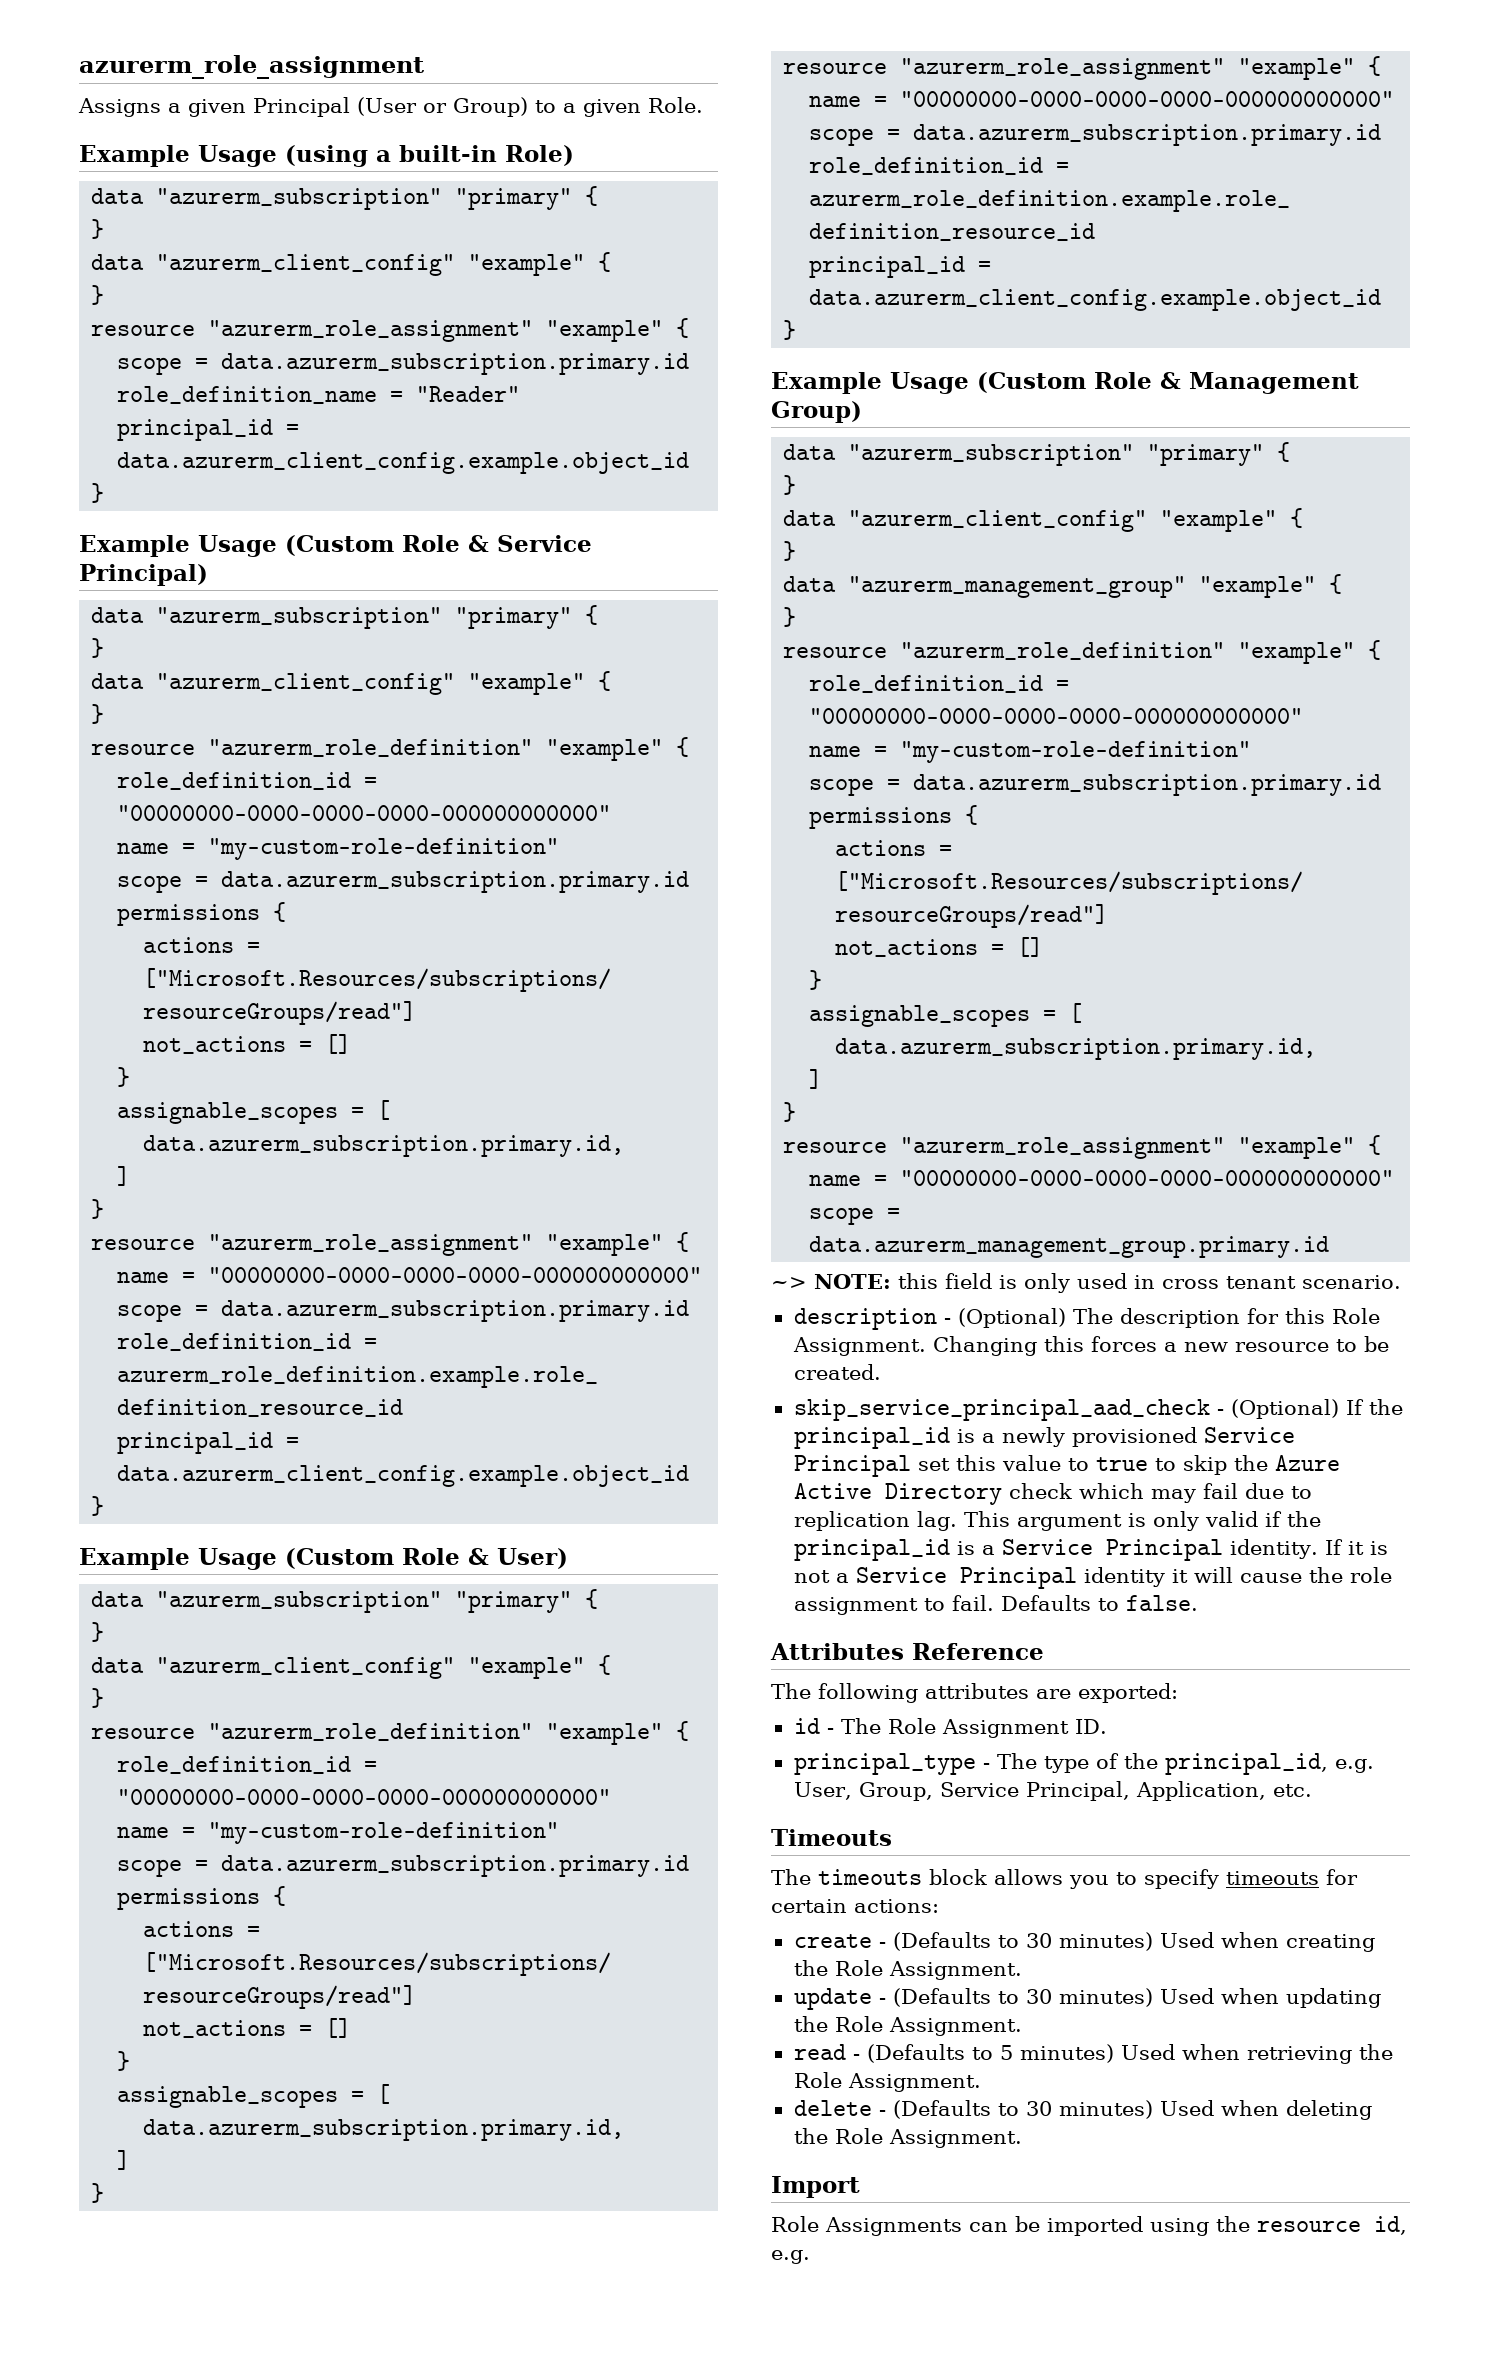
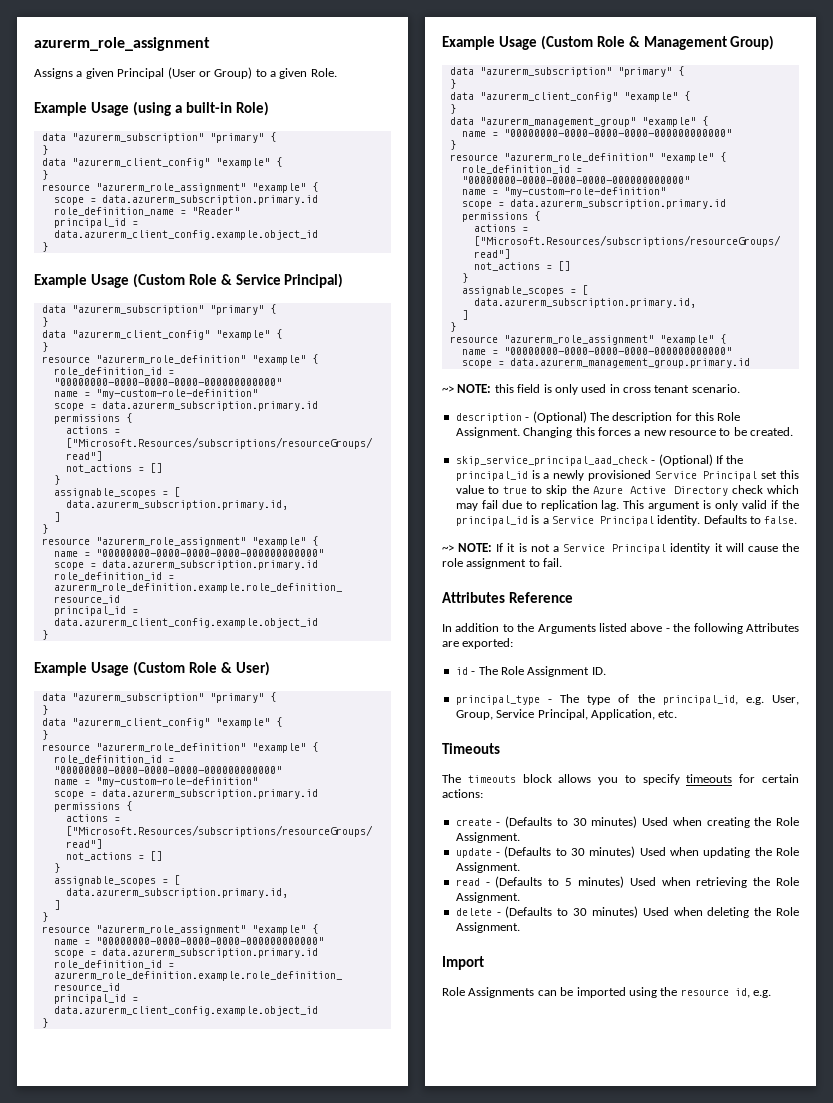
  data "azurerm_management_group" "example" {
+ name = "00000000-0000-0000-0000-000000000000"
- If it is not a Service Principal identity it will cause the role assignment to fail. Defaults to false.
+ Defaults to false.
+ ~> NOTE: If it is not a Service Principal identity it will cause the role assignment to fail.
- The following attributes are exported:
+ In addition to the Arguments listed above - the following Attributes are exported:

